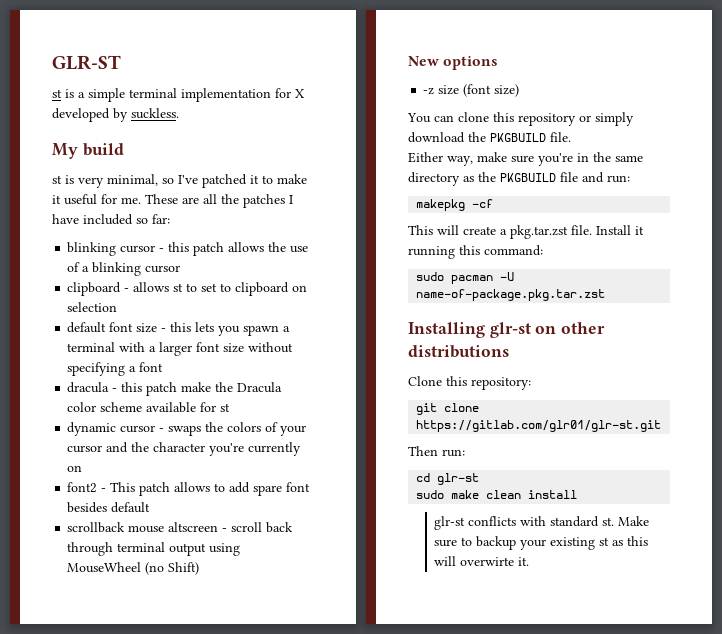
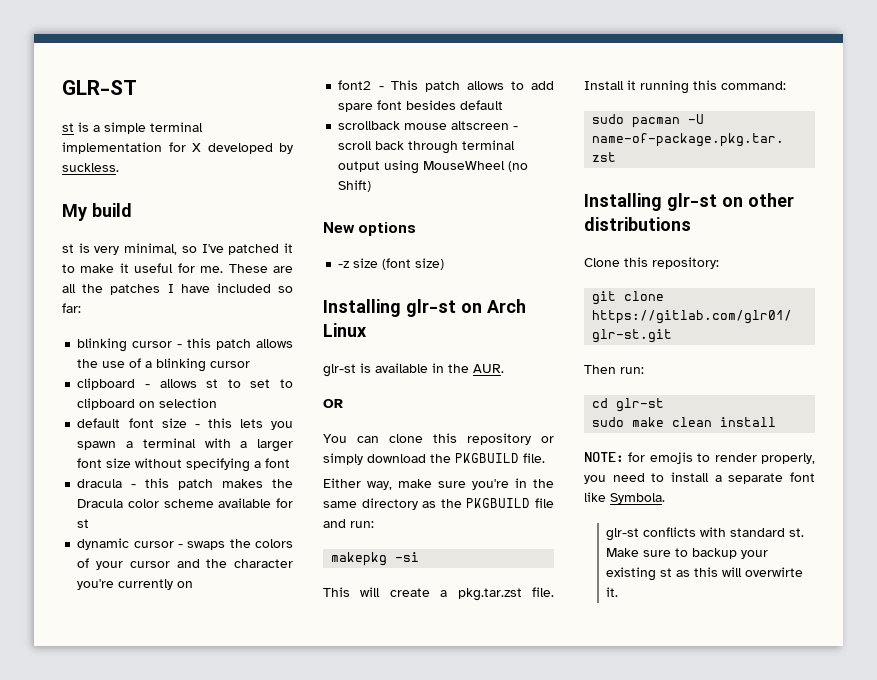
- dracula - this patch make the Dracula color scheme available for st
+ dracula - this patch makes the Dracula color scheme available for st
+ Installing glr-st on Arch Linux
+ glr-st is available in the AUR.
+ OR
- makepkg -cf
+ makepkg -si
+ NOTE: for emojis to render properly, you need to install a separate font like Symbola.

